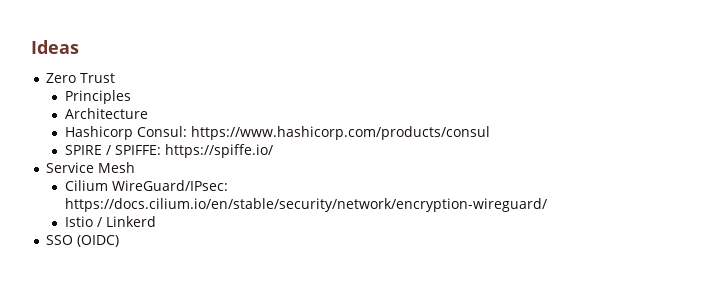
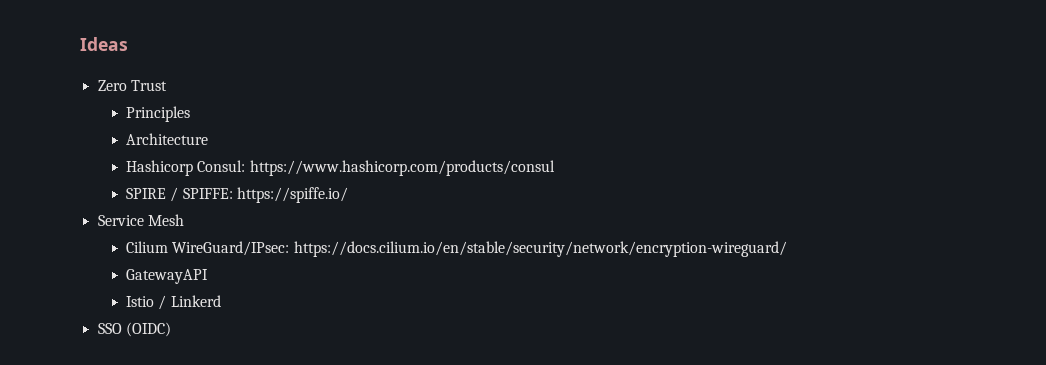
+ GatewayAPI

